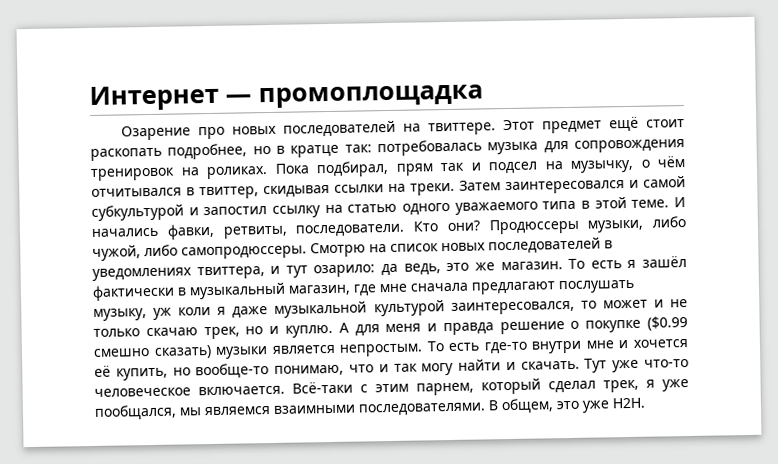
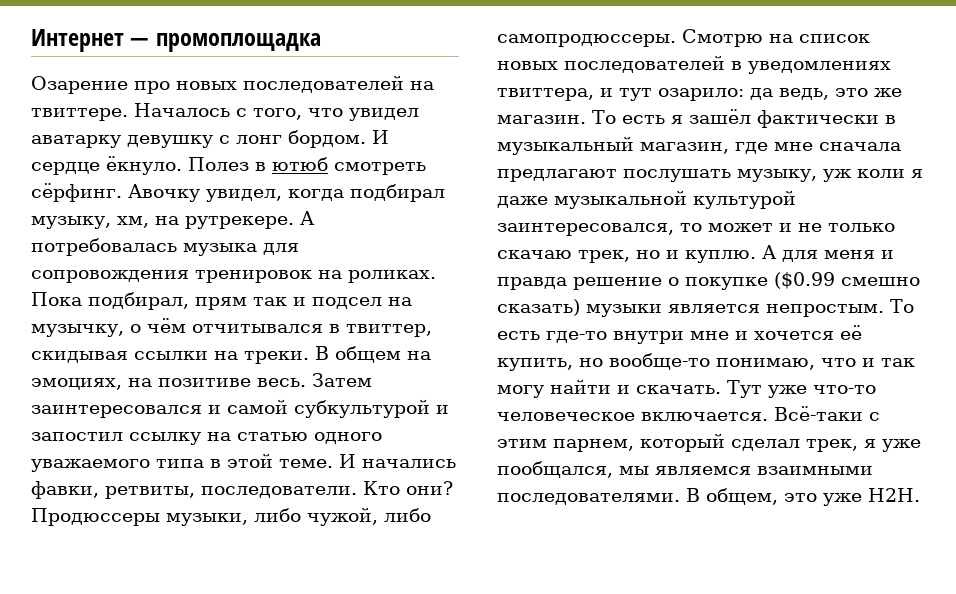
- Этот предмет ещё стоит раскопать подробнее, но в кратце так: потребовалась музыка для сопровождения тренировок на роликах.
+ Началось с того, что увидел аватарку девушку с лонг бордом. И сердце ёкнуло. Полез в ютюб смотреть сёрфинг. Авочку увидел, когда подбирал музыку, хм, на рутрекере. А потребовалась музыка для сопровождения тренировок на роликах.
+ В общем на эмоциях, на позитиве весь.

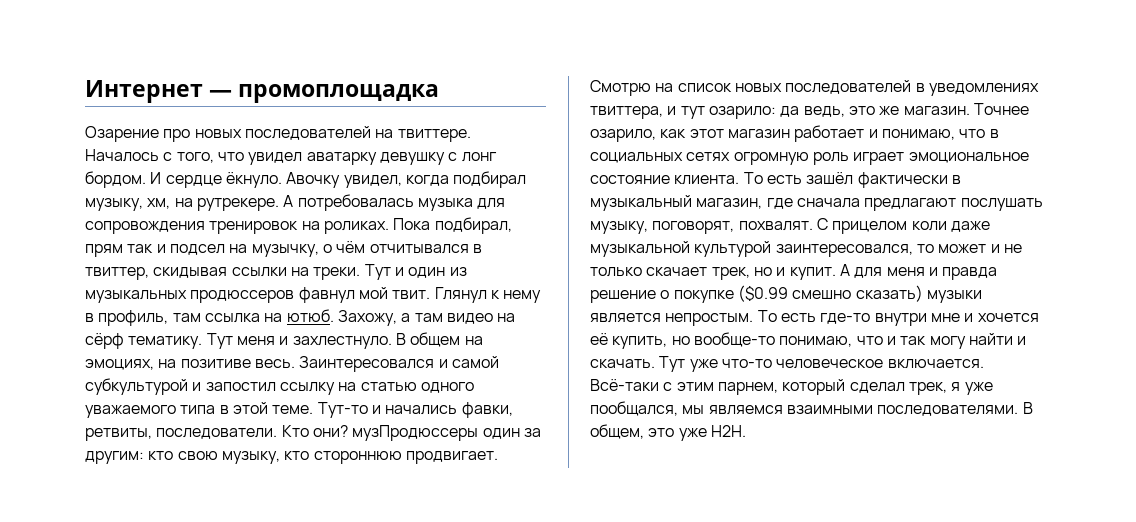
- Полез в ютюб смотреть сёрфинг.
+ Тут и один из музыкальных продюссеров фавнул мой твит. Глянул к нему в профиль, там ссылка на ютюб. Захожу, а там видео на сёрф тематику. Тут меня и захлестнуло.
- Затем заинтересовался и самой субкультурой и запостил ссылку на статью одного уважаемого типа в этой теме.
+ Заинтересовался и самой субкультурой и запостил ссылку на статью одного уважаемого типа в этой теме.
- И начались фавки, ретвиты, последователи.
+ Тут-то и начались фавки, ретвиты, последователи.
- Кто они? Продюссеры музыки, либо чужой, либо самопродюссеры.
+ Кто они? музПродюссеры один за другим: кто свою музыку, кто стороннюю продвигает.
- То есть я зашёл фактически в музыкальный магазин, где мне сначала предлагают послушать музыку, уж коли я даже музыкальной культурой заинтересовался, то может и не только скачаю трек, но и куплю.
+ Точнее озарило, как этот магазин работает и понимаю, что в социальных сетях огромную роль играет эмоциональное состояние клиента. То есть зашёл фактически в музыкальный магазин, где сначала предлагают послушать музыку, поговорят, похвалят. С прицелом коли даже музыкальной культурой заинтересовался, то может и не только скачает трек, но и купит.

